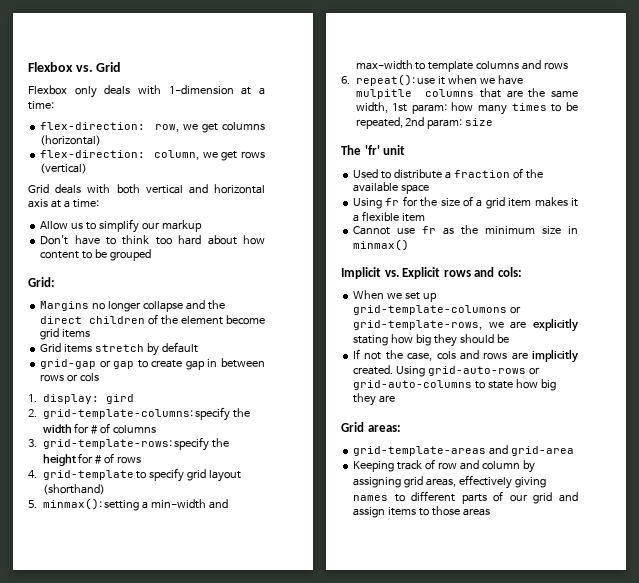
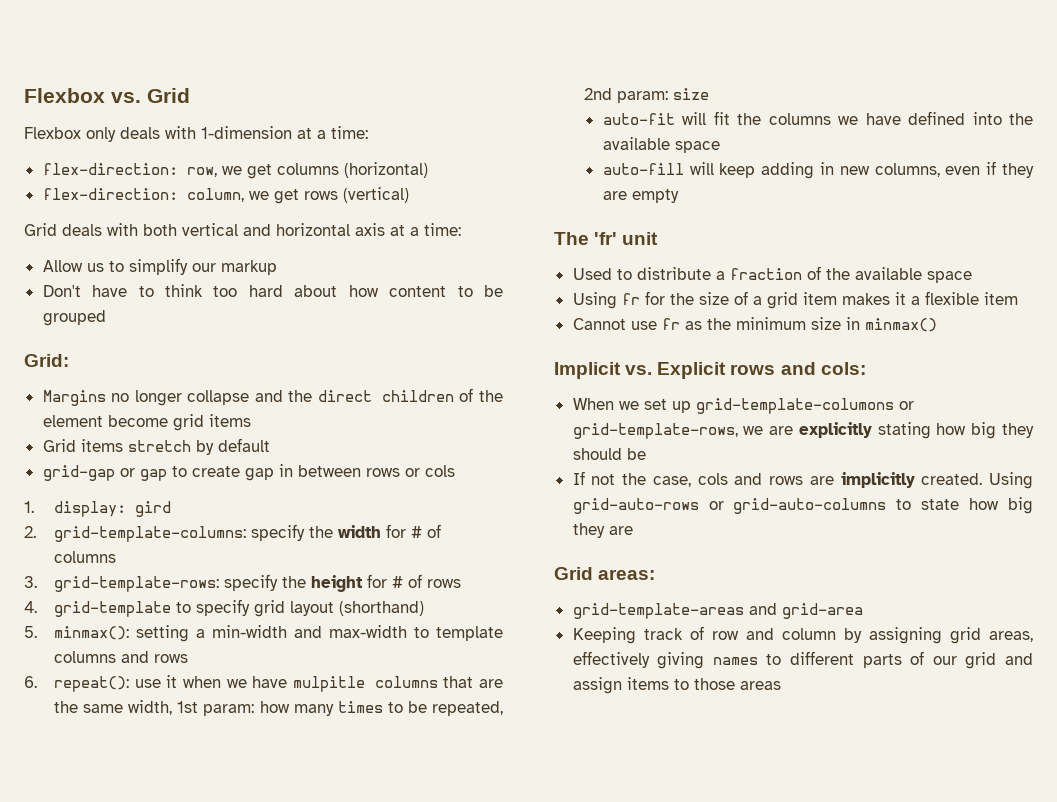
+ auto-fit will fit the columns we have defined into the available space
+ auto-fill will keep adding in new columns, even if they are empty

